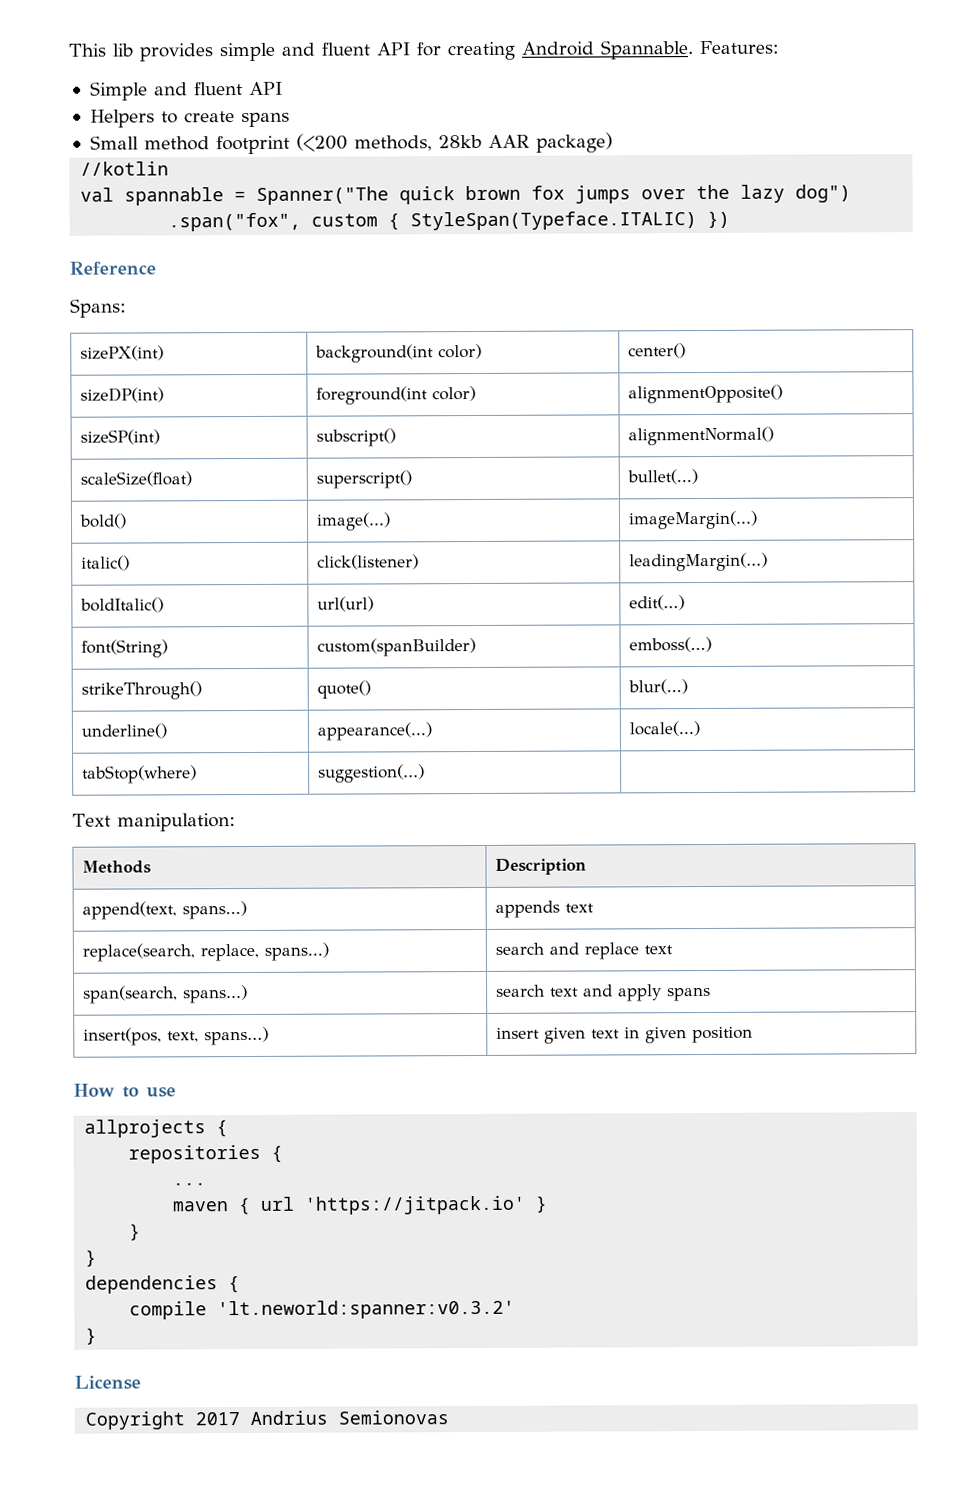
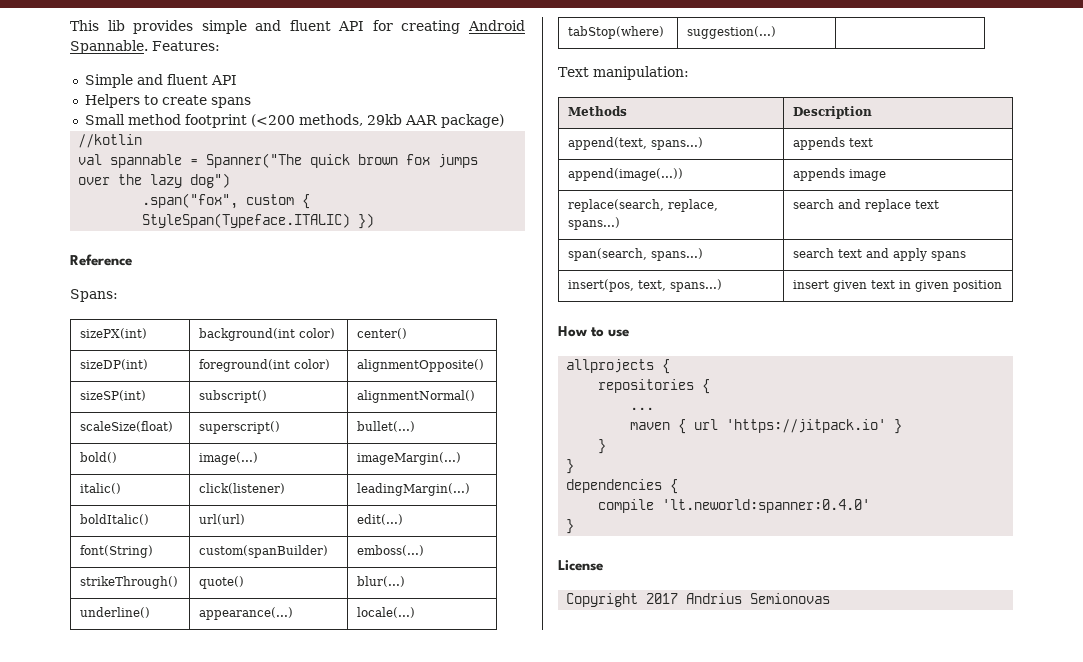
- Small method footprint (<200 methods, 28kb AAR package)
+ Small method footprint (<200 methods, 29kb AAR package)
+ append(image(...)) | appends image
- compile 'lt.neworld:spanner:v0.3.2'
+ compile 'lt.neworld:spanner:0.4.0'

